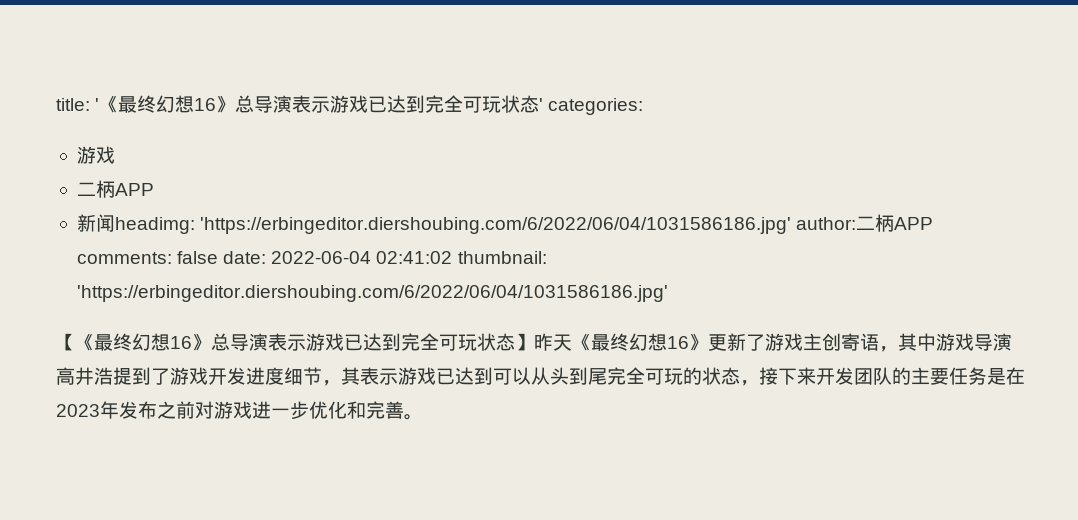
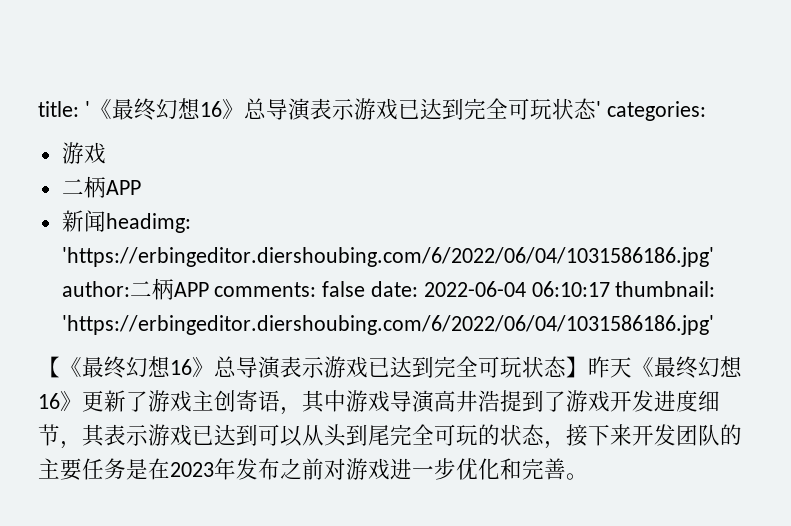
- 新闻headimg: 'https://erbingeditor.diershoubing.com/6/2022/06/04/1031586186.jpg' author:二柄APP comments: false date: 2022-06-04 02:41:02 thumbnail: 'https://erbingeditor.diershoubing.com/6/2022/06/04/1031586186.jpg'
+ 新闻headimg: 'https://erbingeditor.diershoubing.com/6/2022/06/04/1031586186.jpg' author:二柄APP comments: false date: 2022-06-04 06:10:17 thumbnail: 'https://erbingeditor.diershoubing.com/6/2022/06/04/1031586186.jpg'

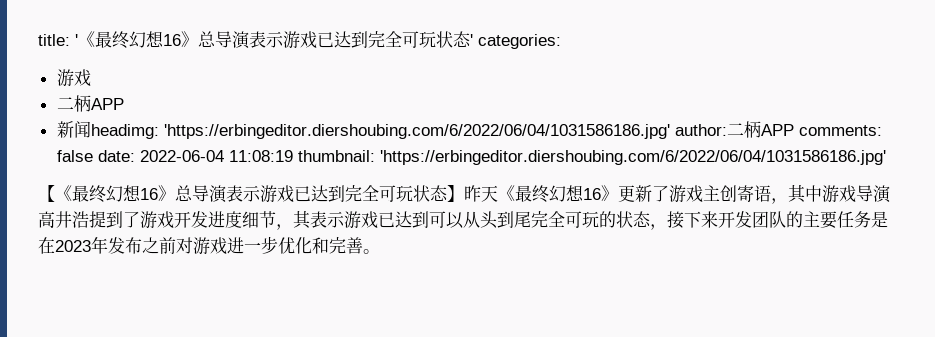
- 新闻headimg: 'https://erbingeditor.diershoubing.com/6/2022/06/04/1031586186.jpg' author:二柄APP comments: false date: 2022-06-04 06:10:17 thumbnail: 'https://erbingeditor.diershoubing.com/6/2022/06/04/1031586186.jpg'
+ 新闻headimg: 'https://erbingeditor.diershoubing.com/6/2022/06/04/1031586186.jpg' author:二柄APP comments: false date: 2022-06-04 11:08:19 thumbnail: 'https://erbingeditor.diershoubing.com/6/2022/06/04/1031586186.jpg'

